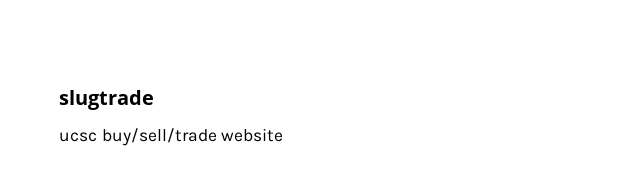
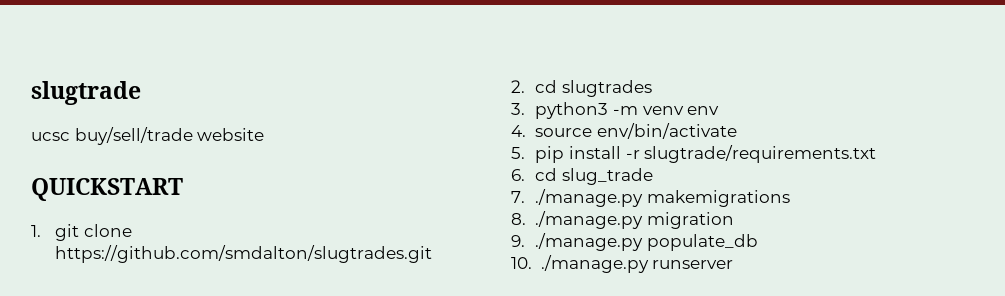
+ QUICKSTART
+ 1. git clone https://github.com/smdalton/slugtrades.git
+ 2. cd slugtrades
+ 3. python3 -m venv env
+ 4. source env/bin/activate
+ 5. pip install -r slugtrade/requirements.txt
+ 6. cd slug_trade
+ 7. ./manage.py makemigrations
+ 8. ./manage.py migration
+ 9. ./manage.py populate_db
+ 10. ./manage.py runserver

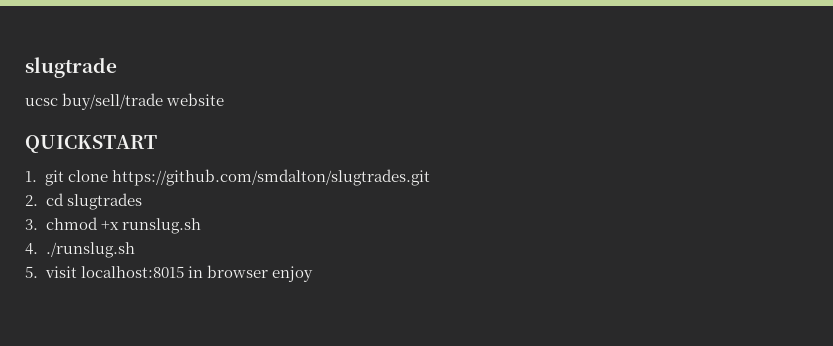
- 3. python3 -m venv env
+ 3. chmod +x runslug.sh
- 4. source env/bin/activate
+ 4. ./runslug.sh
- 5. pip install -r slugtrade/requirements.txt
- 6. cd slug_trade
- 7. ./manage.py makemigrations
- 8. ./manage.py migration
- 9. ./manage.py populate_db
- 10. ./manage.py runserver
+ 5. visit localhost:8015 in browser enjoy

